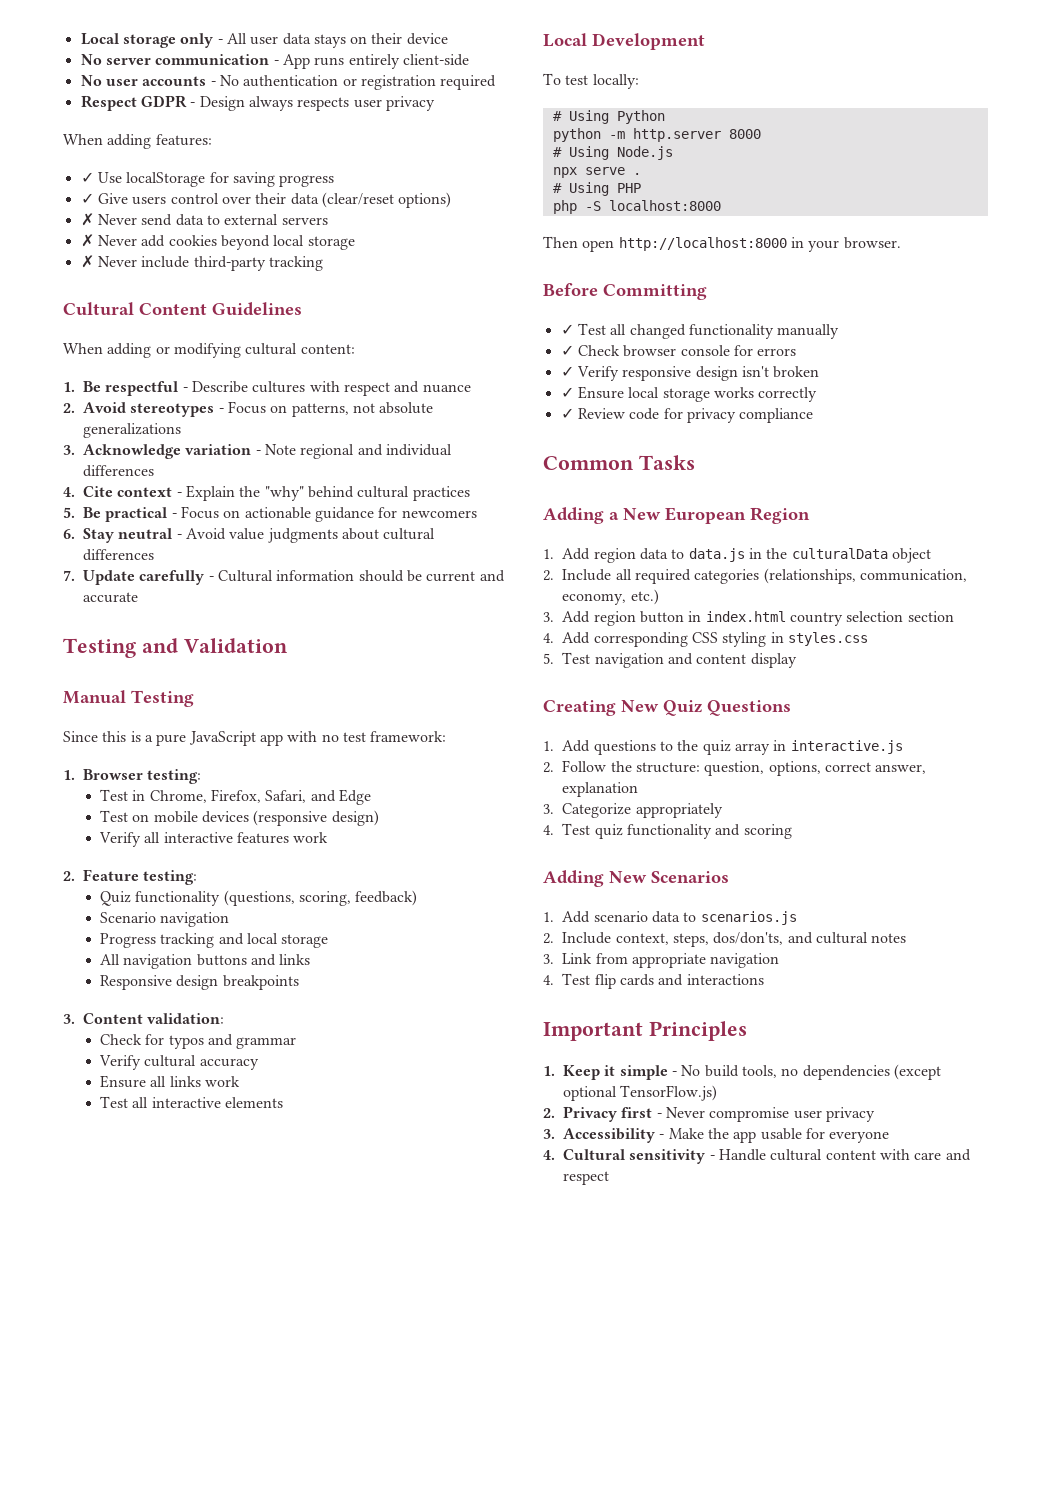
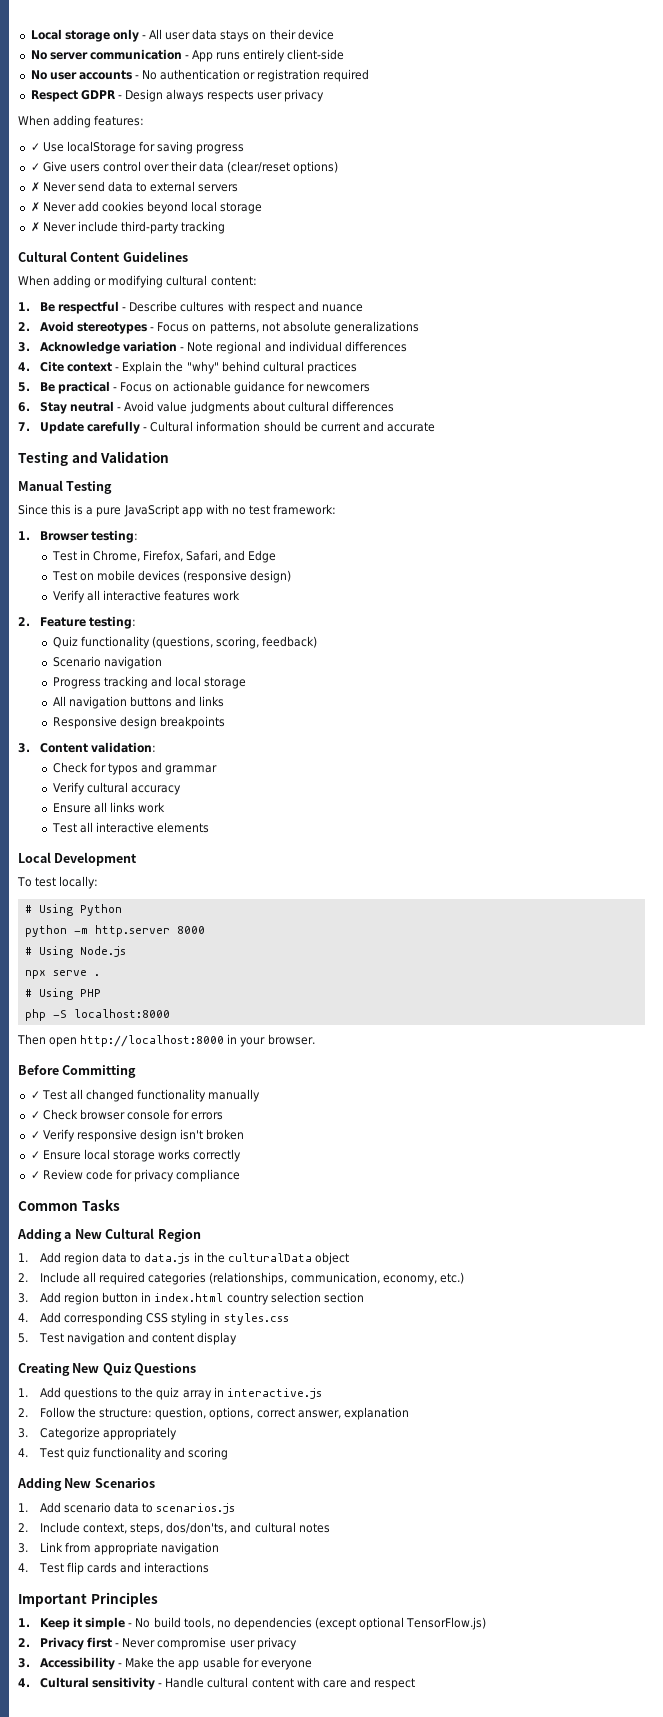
- Adding a New European Region
+ Adding a New Cultural Region

